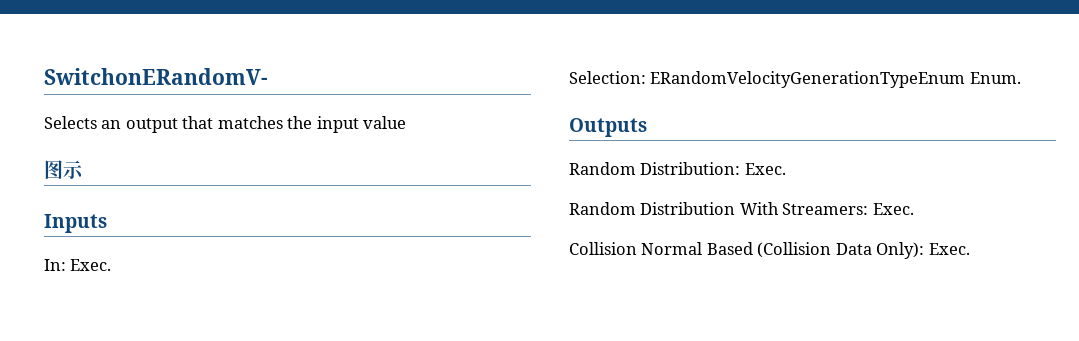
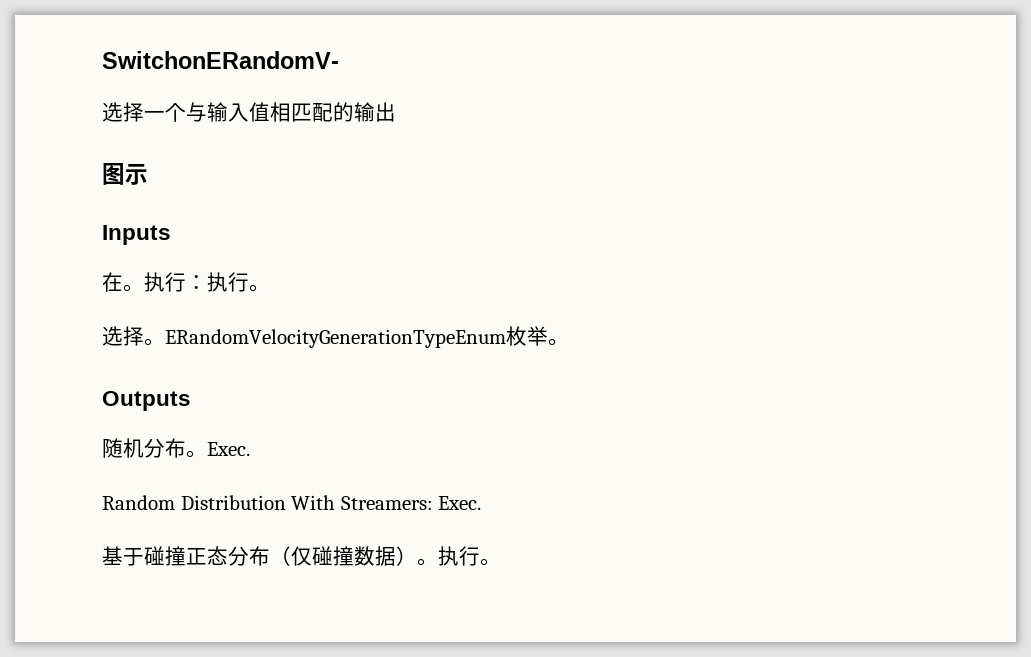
- Selects an output that matches the input value
+ 选择一个与输入值相匹配的输出
  图示
  Inputs
- In: Exec.
- Selection: ERandomVelocityGenerationTypeEnum Enum.
+ 在。执行：执行。
+ 选择。ERandomVelocityGenerationTypeEnum枚举。
- Random Distribution: Exec.
+ 随机分布。Exec.
- Collision Normal Based (Collision Data Only): Exec.
+ 基于碰撞正态分布（仅碰撞数据）。执行。

